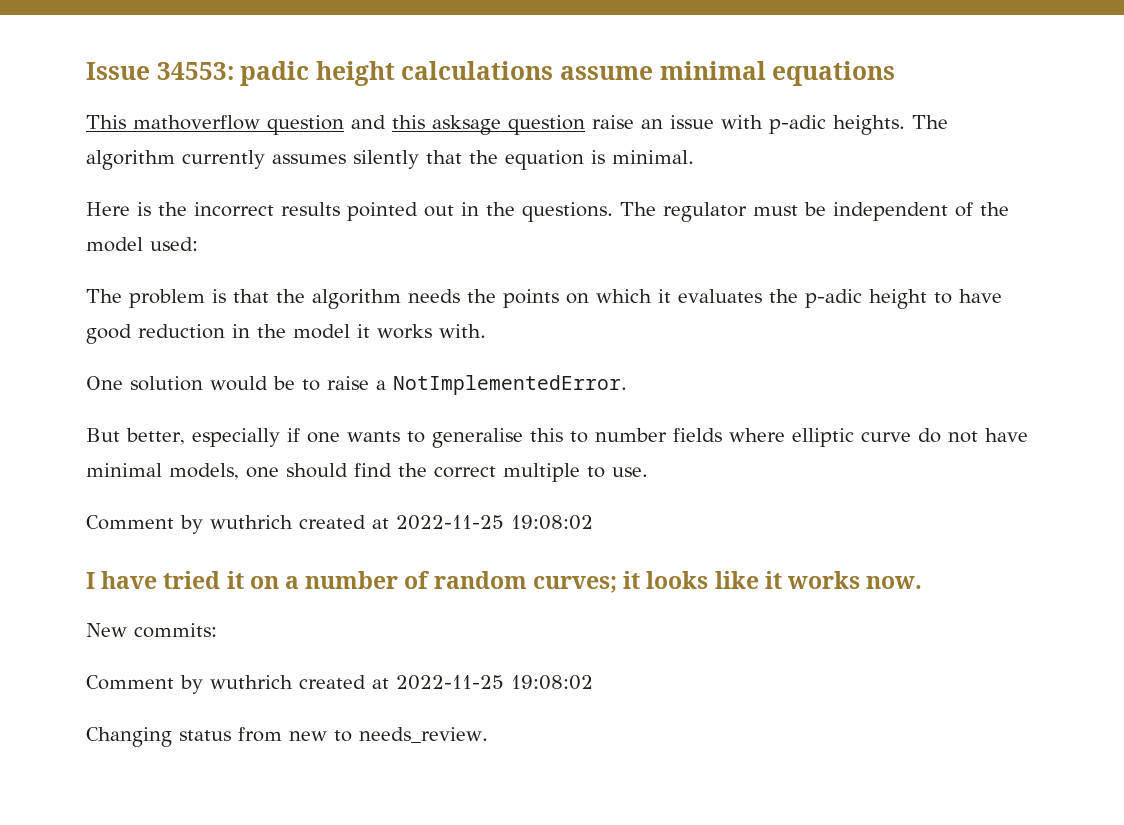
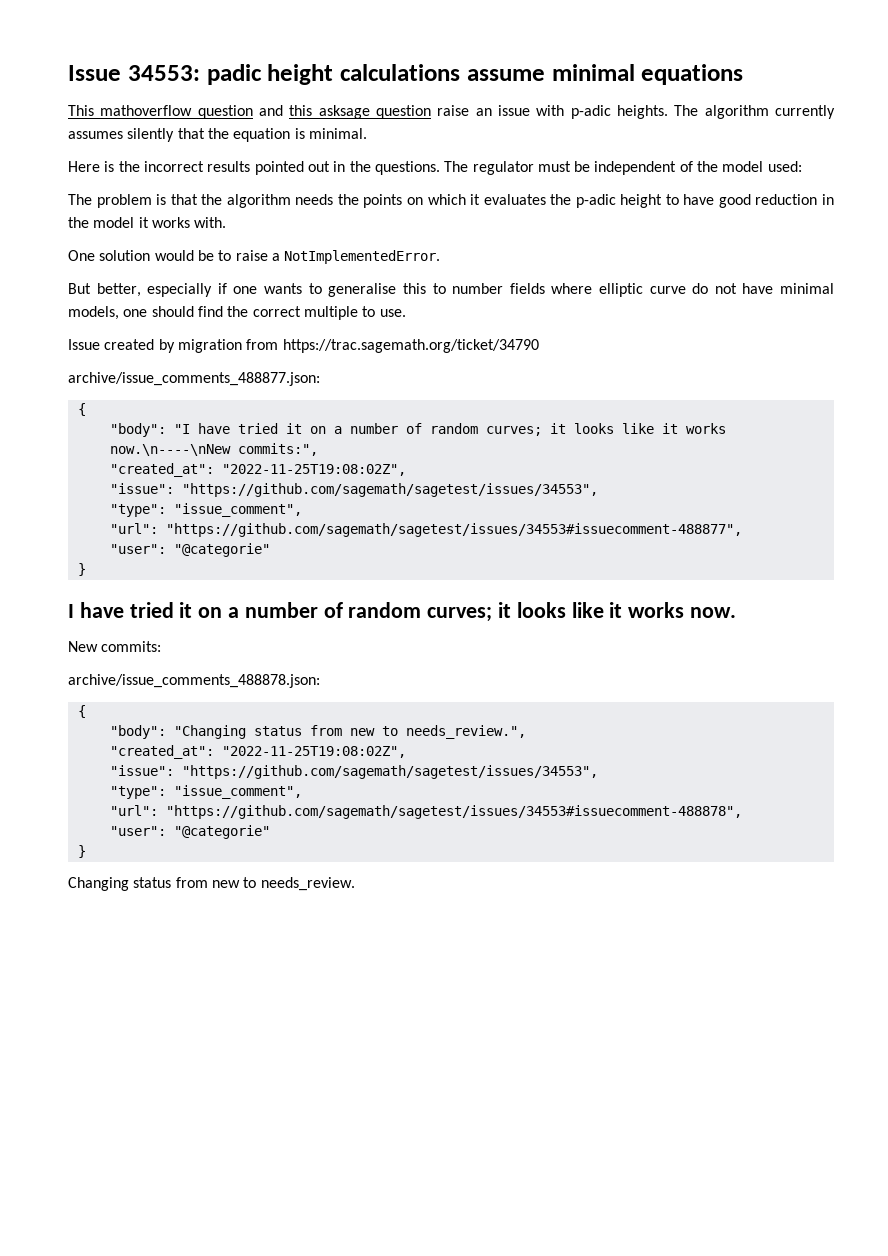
  But better, especially if one wants to generalise this to number fields where elliptic curve do not have minimal models, one should find the correct multiple to use.
- Comment by wuthrich created at 2022-11-25 19:08:02
+ Issue created by migration from https://trac.sagemath.org/ticket/34790
+ archive/issue_comments_488877.json:
+ {
+ "body": "I have tried it on a number of random curves; it looks like it works now.\n----\nNew commits:",
+ "created_at": "2022-11-25T19:08:02Z",
+ "issue": "https://github.com/sagemath/sagetest/issues/34553",
+ "type": "issue_comment",
+ "url": "https://github.com/sagemath/sagetest/issues/34553#issuecomment-488877",
+ "user": "@categorie"
+ }
  New commits:
- Comment by wuthrich created at 2022-11-25 19:08:02
+ archive/issue_comments_488878.json:
+ {
+ "body": "Changing status from new to needs_review.",
+ "created_at": "2022-11-25T19:08:02Z",
+ "issue": "https://github.com/sagemath/sagetest/issues/34553",
+ "type": "issue_comment",
+ "url": "https://github.com/sagemath/sagetest/issues/34553#issuecomment-488878",
+ "user": "@categorie"
+ }

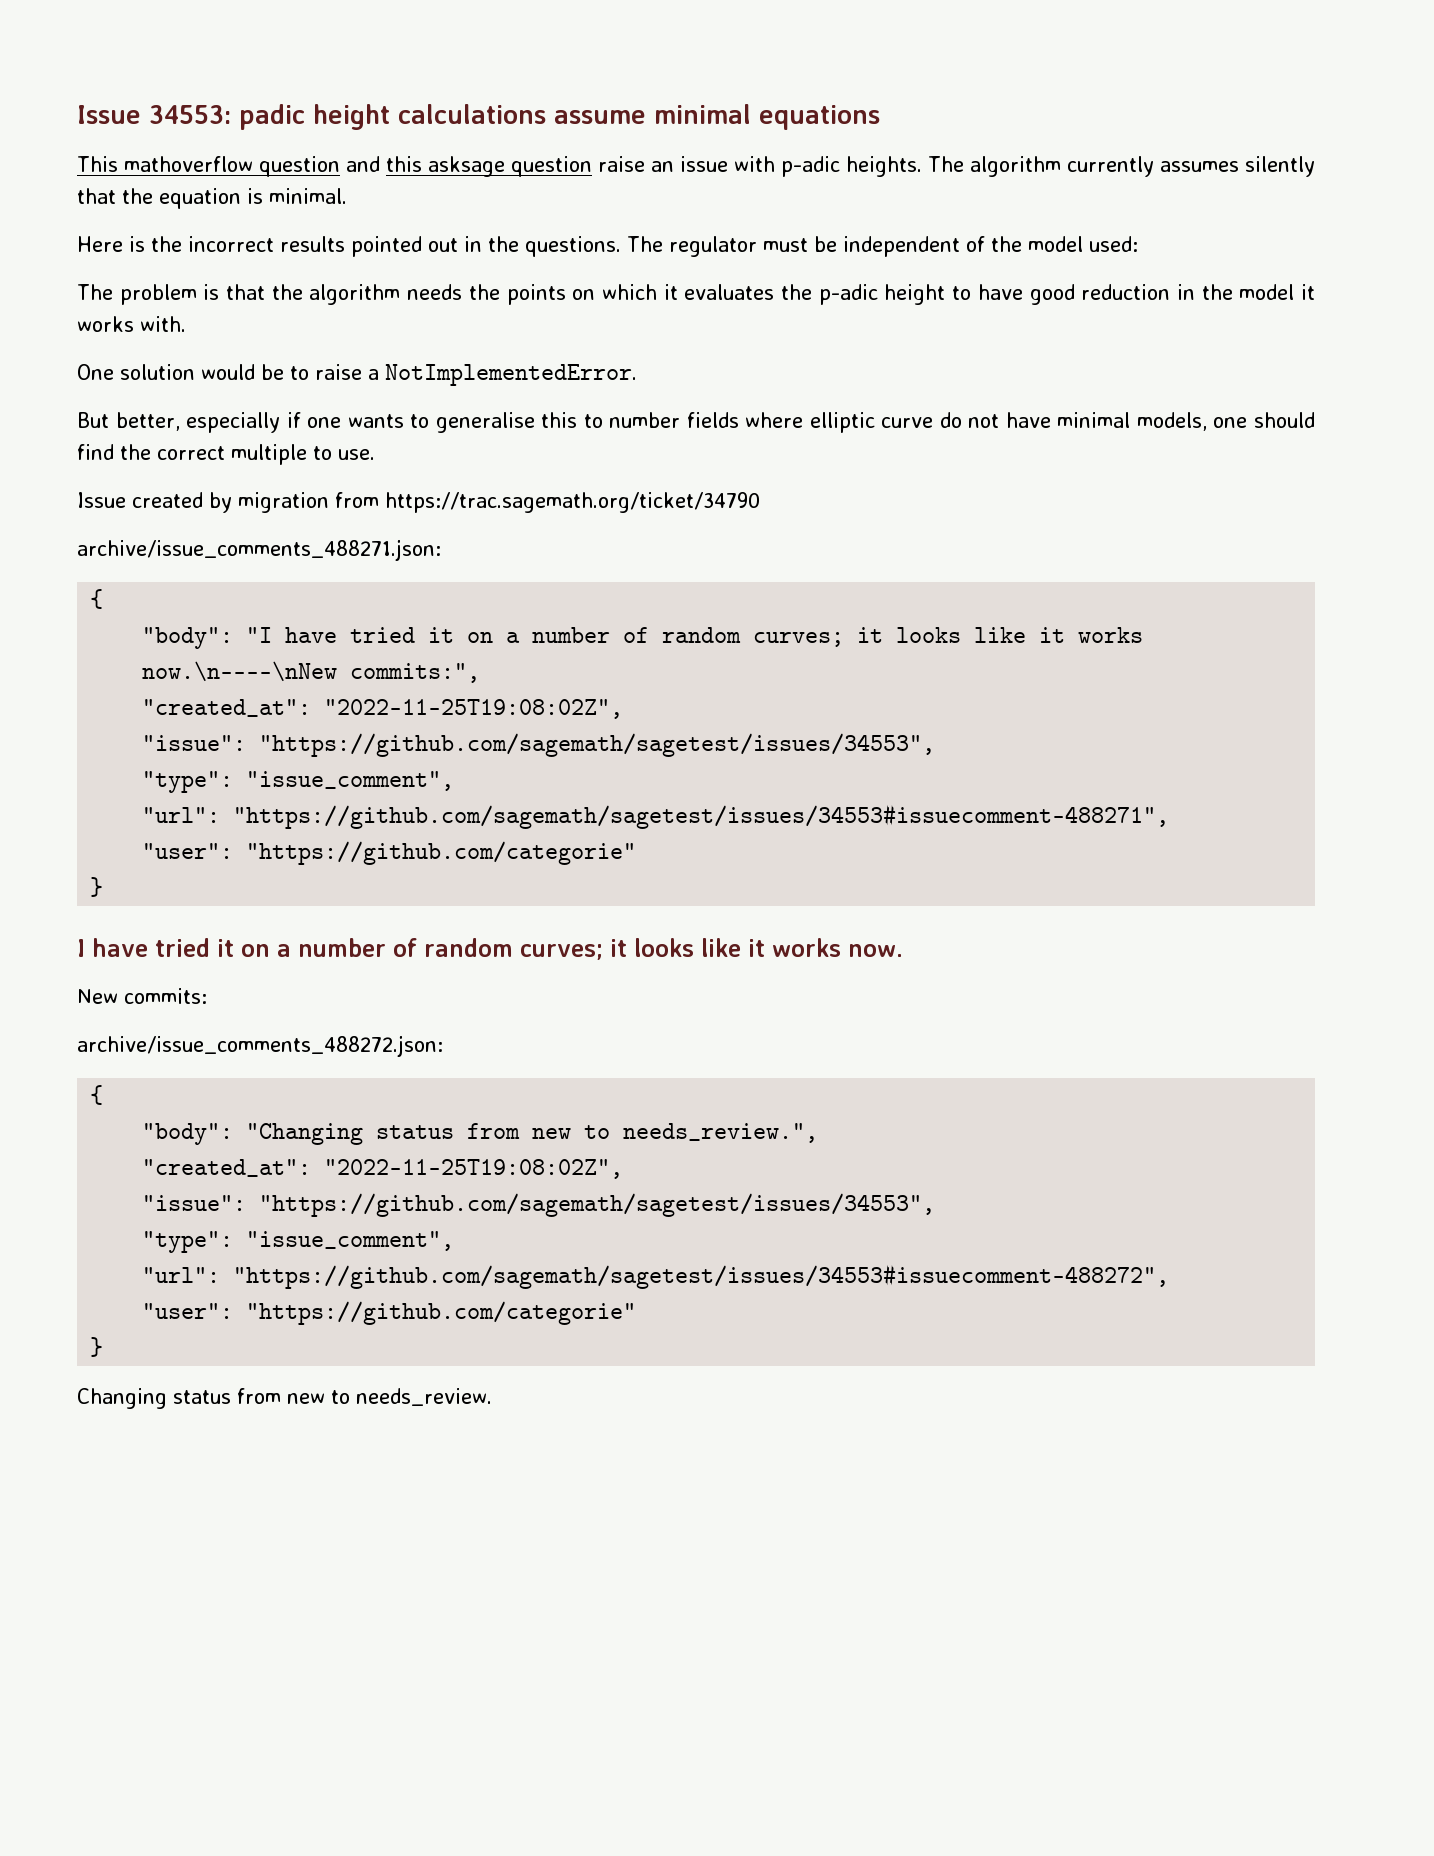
- archive/issue_comments_488877.json:
+ archive/issue_comments_488271.json:
- "url": "https://github.com/sagemath/sagetest/issues/34553#issuecomment-488877",
- "user": "@categorie"
+ "url": "https://github.com/sagemath/sagetest/issues/34553#issuecomment-488271",
+ "user": "https://github.com/categorie"
- archive/issue_comments_488878.json:
+ archive/issue_comments_488272.json:
- "url": "https://github.com/sagemath/sagetest/issues/34553#issuecomment-488878",
- "user": "@categorie"
+ "url": "https://github.com/sagemath/sagetest/issues/34553#issuecomment-488272",
+ "user": "https://github.com/categorie"

